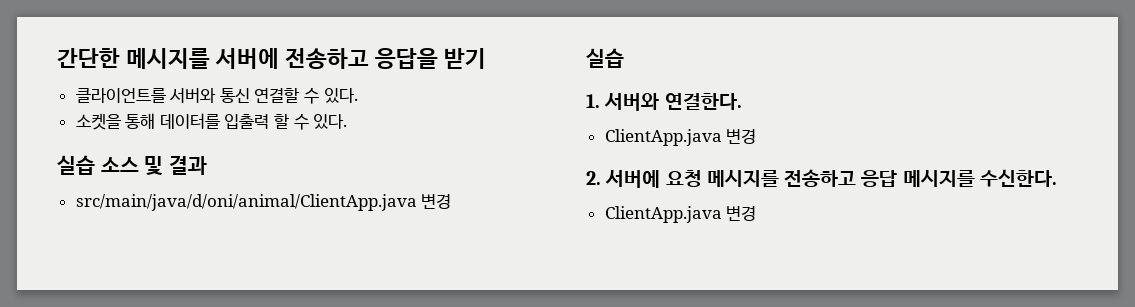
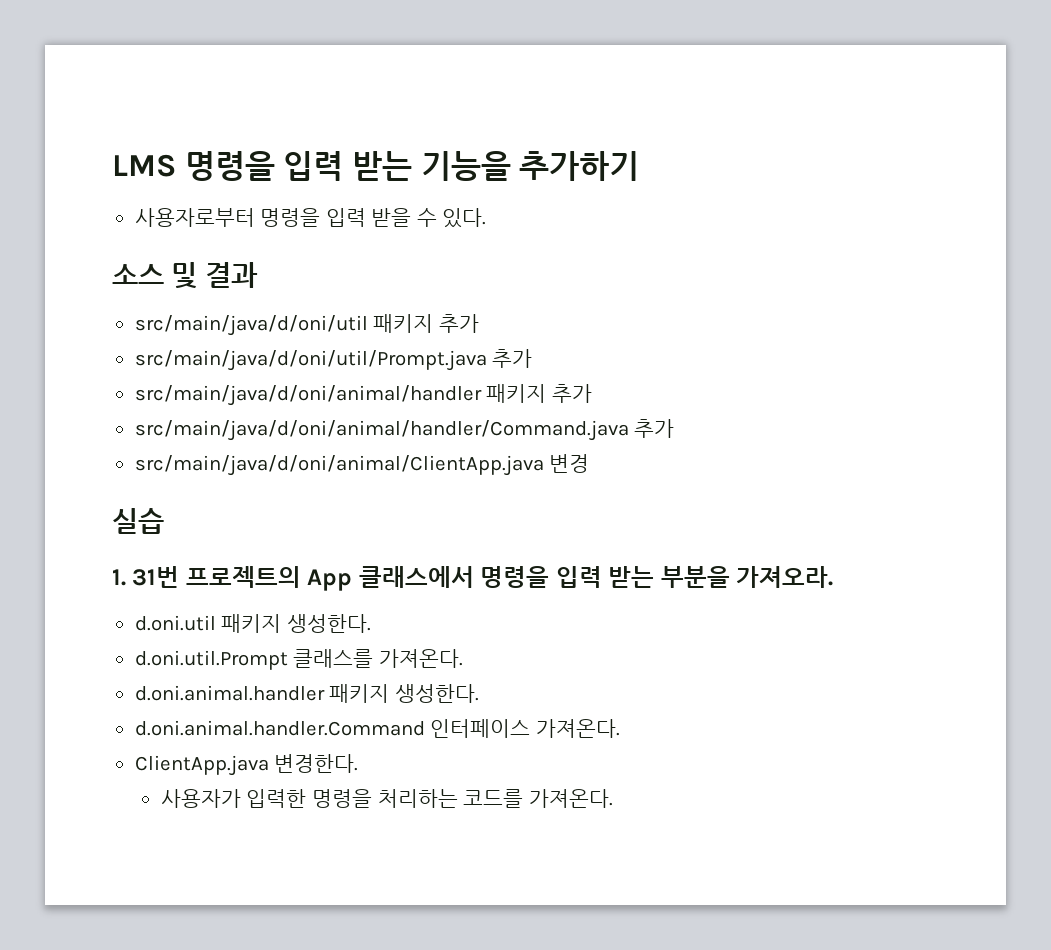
- 간단한 메시지를 서버에 전송하고 응답을 받기
- 클라이언트를 서버와 통신 연결할 수 있다.
- 소켓을 통해 데이터를 입출력 할 수 있다.
- 실습 소스 및 결과
+ LMS 명령을 입력 받는 기능을 추가하기
+ 사용자로부터 명령을 입력 받을 수 있다.
+ 소스 및 결과
+ src/main/java/d/oni/util 패키지 추가
+ src/main/java/d/oni/util/Prompt.java 추가
+ src/main/java/d/oni/animal/handler 패키지 추가
+ src/main/java/d/oni/animal/handler/Command.java 추가
  src/main/java/d/oni/animal/ClientApp.java 변경
  실습
- 1. 서버와 연결한다.
- ClientApp.java 변경
- 2. 서버에 요청 메시지를 전송하고 응답 메시지를 수신한다.
- ClientApp.java 변경
+ 1. 31번 프로젝트의 App 클래스에서 명령을 입력 받는 부분을 가져오라.
+ d.oni.util 패키지 생성한다.
+ d.oni.util.Prompt 클래스를 가져온다.
+ d.oni.animal.handler 패키지 생성한다.
+ d.oni.animal.handler.Command 인터페이스 가져온다.
+ ClientApp.java 변경한다.
+ 사용자가 입력한 명령을 처리하는 코드를 가져온다.

